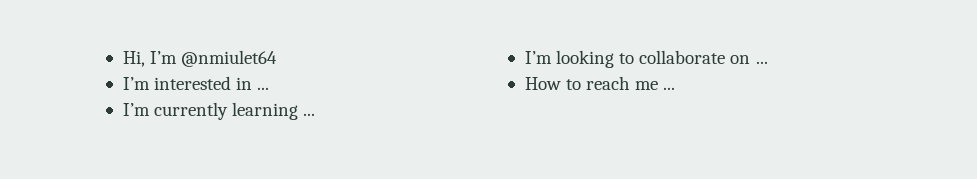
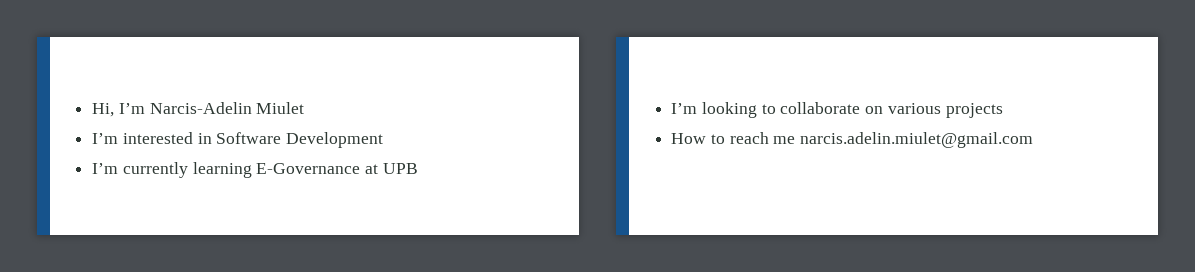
- Hi, I’m @nmiulet64
+ Hi, I’m Narcis-Adelin Miulet
- I’m interested in ...
+ I’m interested in Software Development
- I’m currently learning ...
+ I’m currently learning E-Governance at UPB
- I’m looking to collaborate on ...
+ I’m looking to collaborate on various projects
- How to reach me ...
+ How to reach me narcis.adelin.miulet@gmail.com

